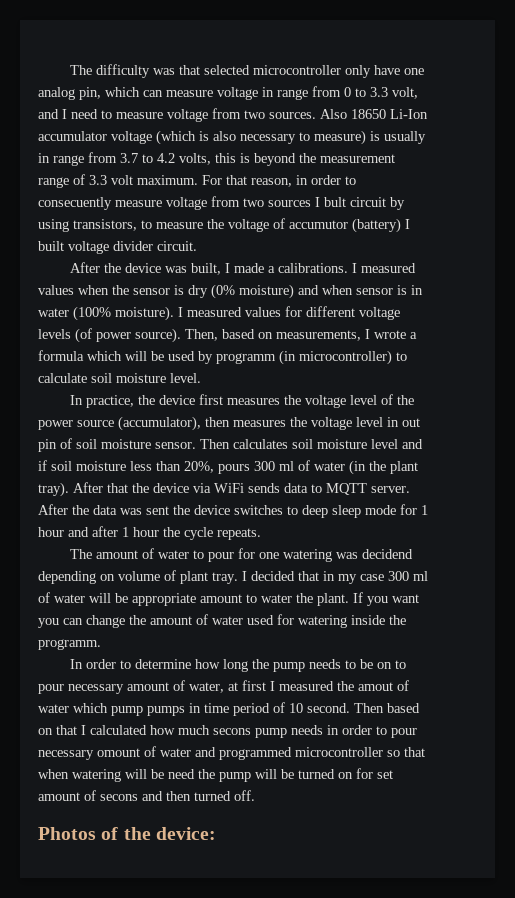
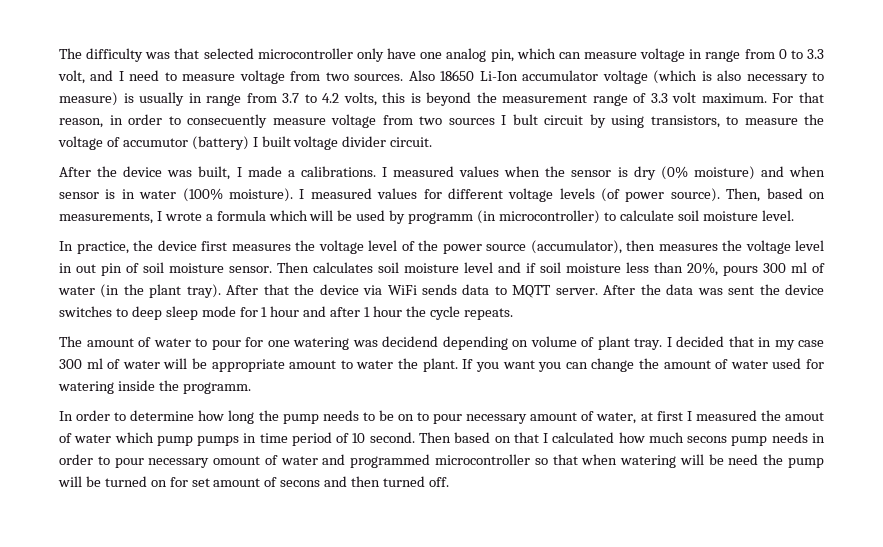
- Photos of the device:

